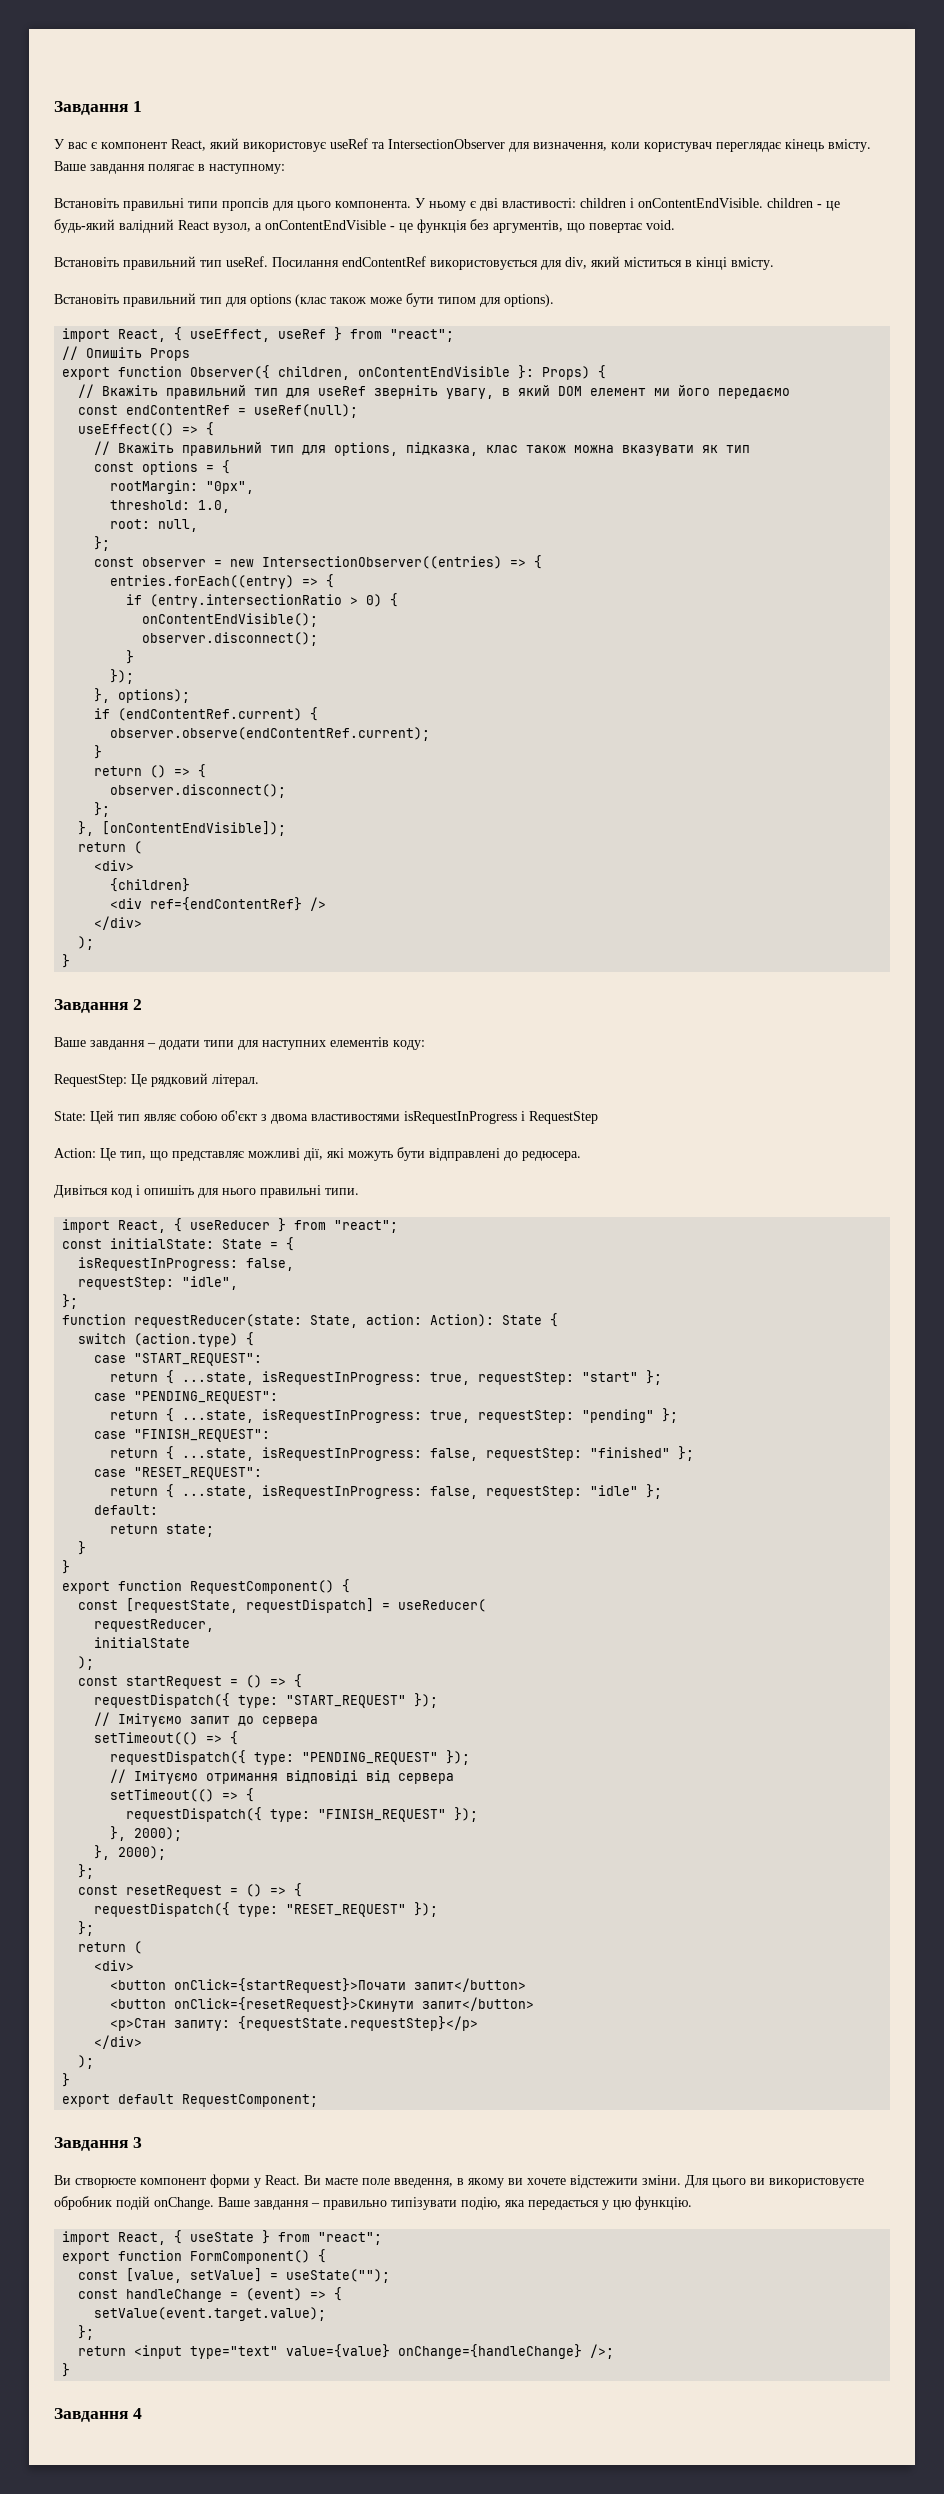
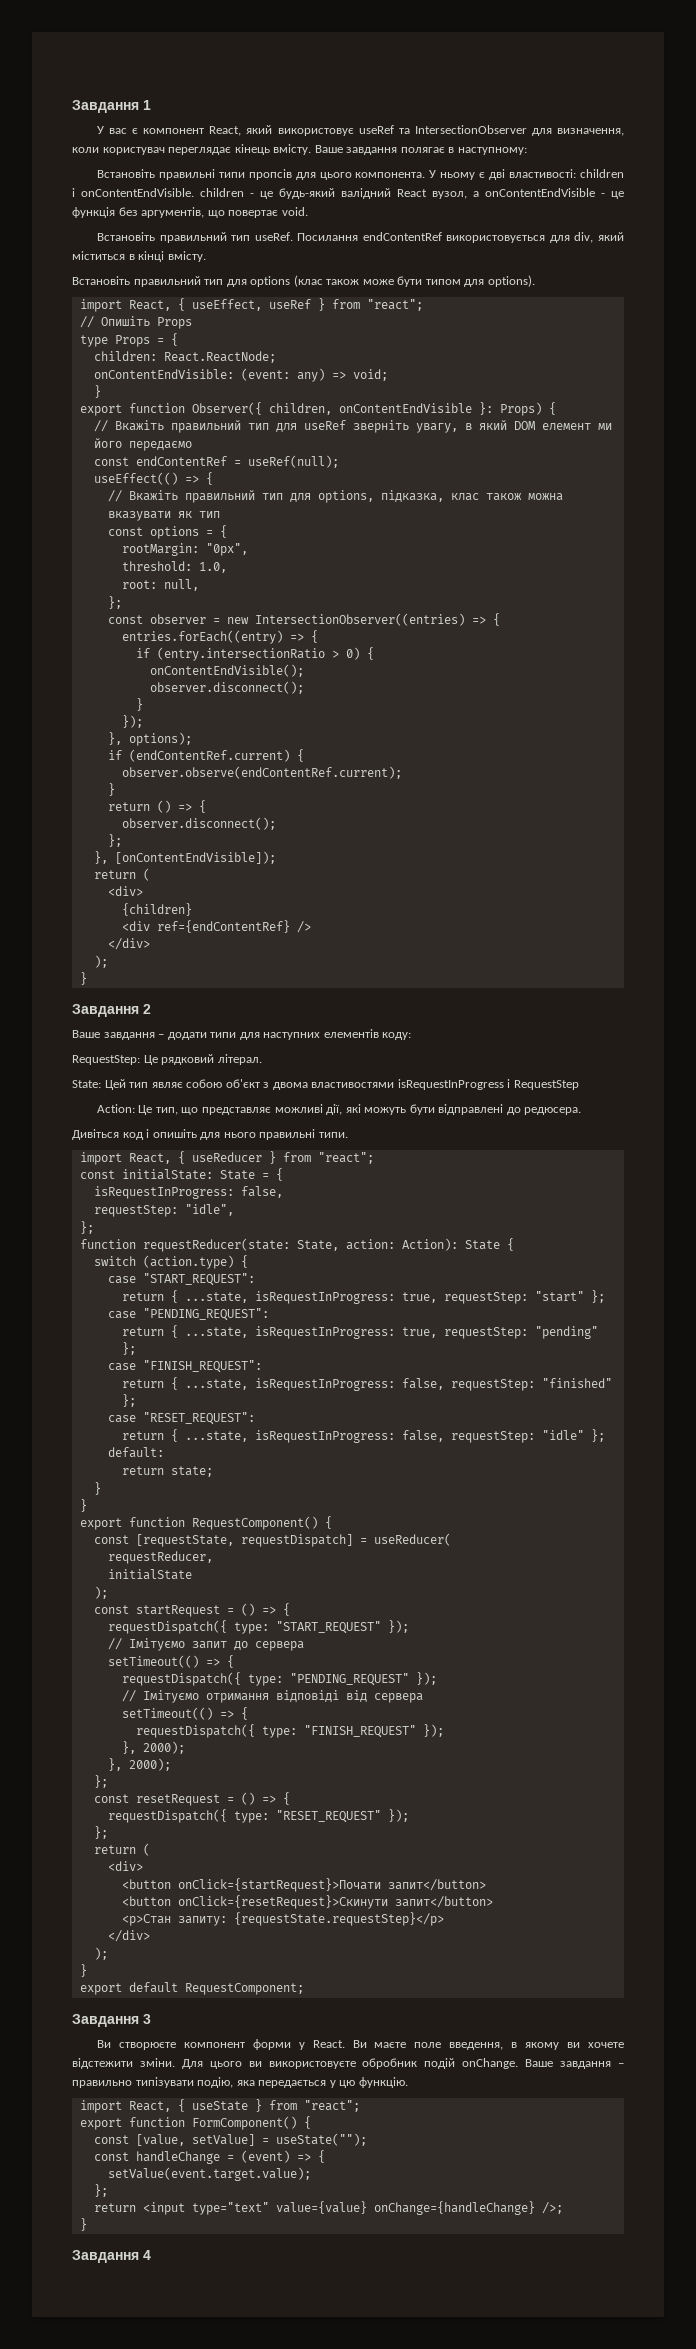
+ type Props = {
+ children: React.ReactNode;
+ onContentEndVisible: (event: any) => void;
+ }

